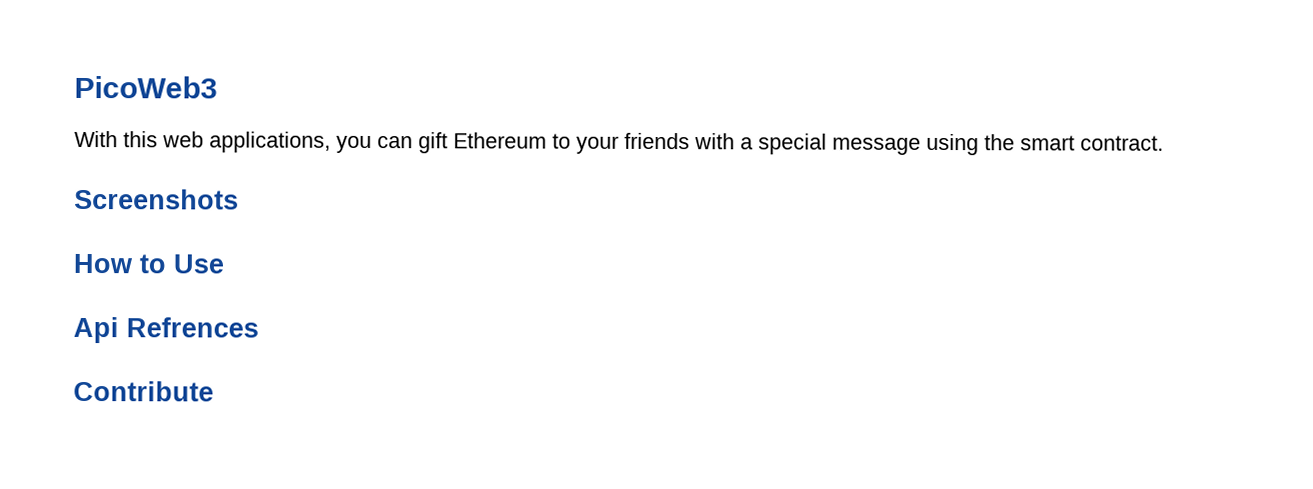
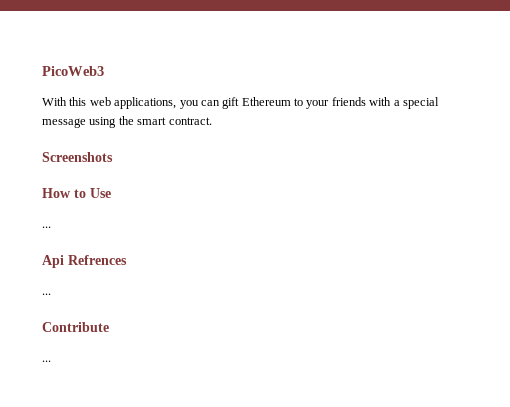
  How to Use
+ ...
  Api Refrences
+ ...
  Contribute
+ ...

